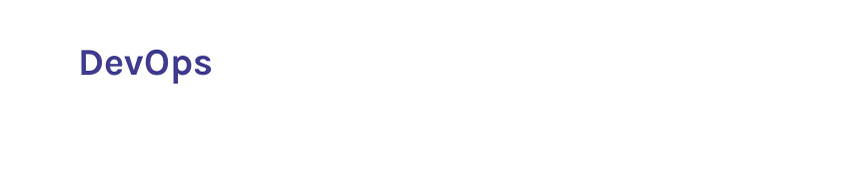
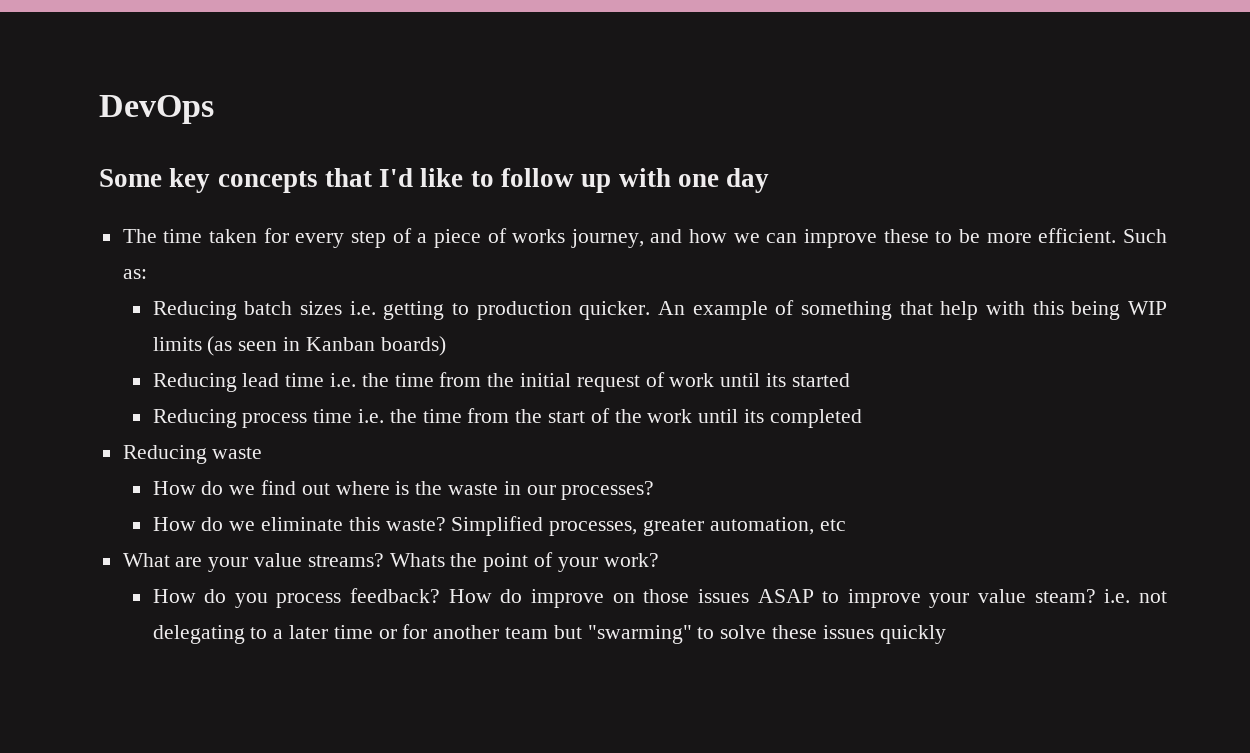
+ Some key concepts that I'd like to follow up with one day
+ The time taken for every step of a piece of works journey, and how we can improve these to be more efficient. Such as:
+ Reducing batch sizes i.e. getting to production quicker. An example of something that help with this being WIP limits (as seen in Kanban boards)
+ Reducing lead time i.e. the time from the initial request of work until its started
+ Reducing process time i.e. the time from the start of the work until its completed
+ Reducing waste
+ How do we find out where is the waste in our processes?
+ How do we eliminate this waste? Simplified processes, greater automation, etc
+ What are your value streams? Whats the point of your work?
+ How do you process feedback? How do improve on those issues ASAP to improve your value steam? i.e. not delegating to a later time or for another team but "swarming" to solve these issues quickly

